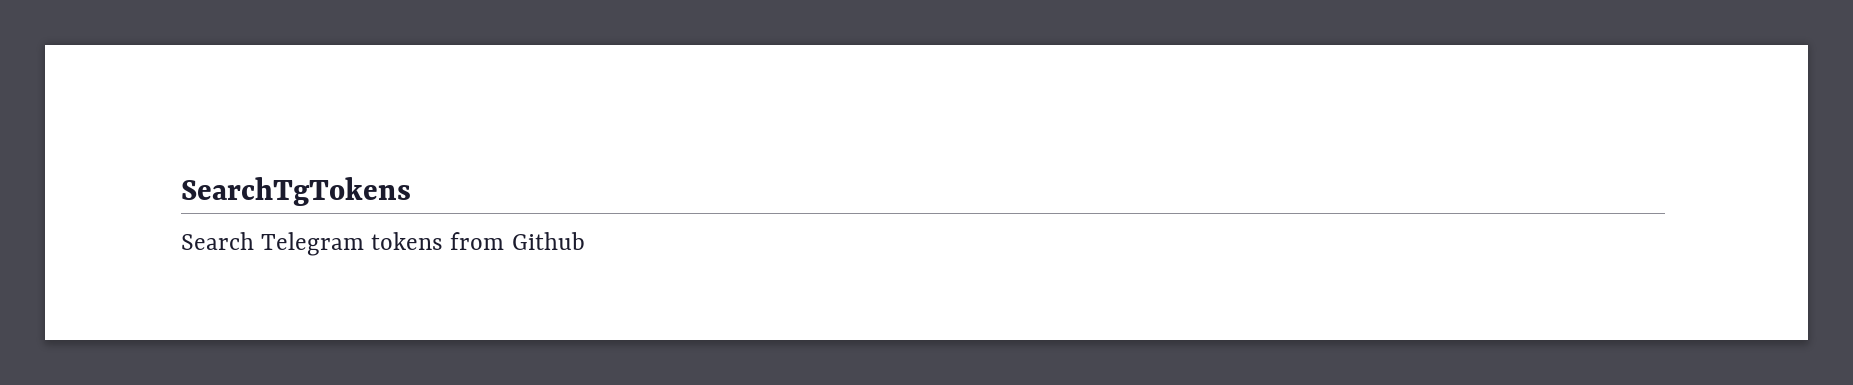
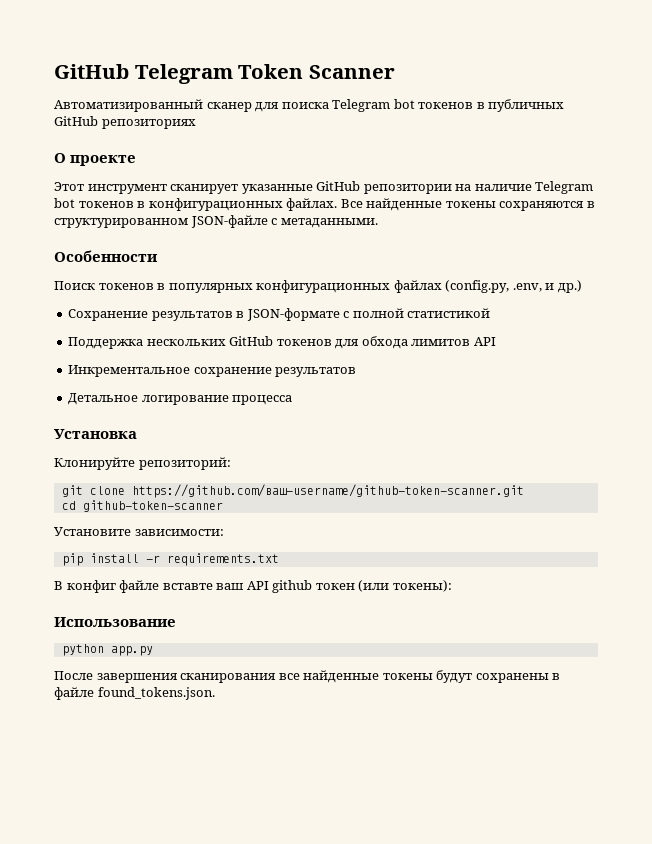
- SearchTgTokens
- Search Telegram tokens from Github
+ GitHub Telegram Token Scanner
+ Автоматизированный сканер для поиска Telegram bot токенов в публичных GitHub репозиториях
+ О проекте
+ Этот инструмент сканирует указанные GitHub репозитории на наличие Telegram bot токенов в конфигурационных файлах. Все найденные токены сохраняются в структурированном JSON-файле с метаданными.
+ Особенности
+ Поиск токенов в популярных конфигурационных файлах (config.py, .env, и др.)
+ Сохранение результатов в JSON-формате с полной статистикой
+ Поддержка нескольких GitHub токенов для обхода лимитов API
+ Инкрементальное сохранение результатов
+ Детальное логирование процесса
+ Установка
+ Клонируйте репозиторий:
+ git clone https://github.com/ваш-username/github-token-scanner.git
+ cd github-token-scanner
+ Установите зависимости:
+ pip install -r requirements.txt
+ В конфиг файле вставте ваш API github токен (или токены):
+ Использование
+ python app.py
+ После завершения сканирования все найденные токены будут сохранены в файле found_tokens.json.

